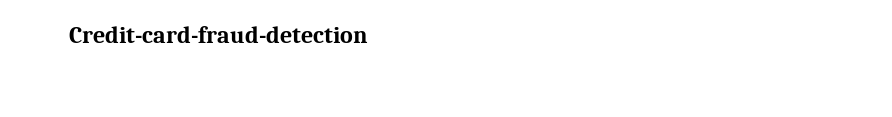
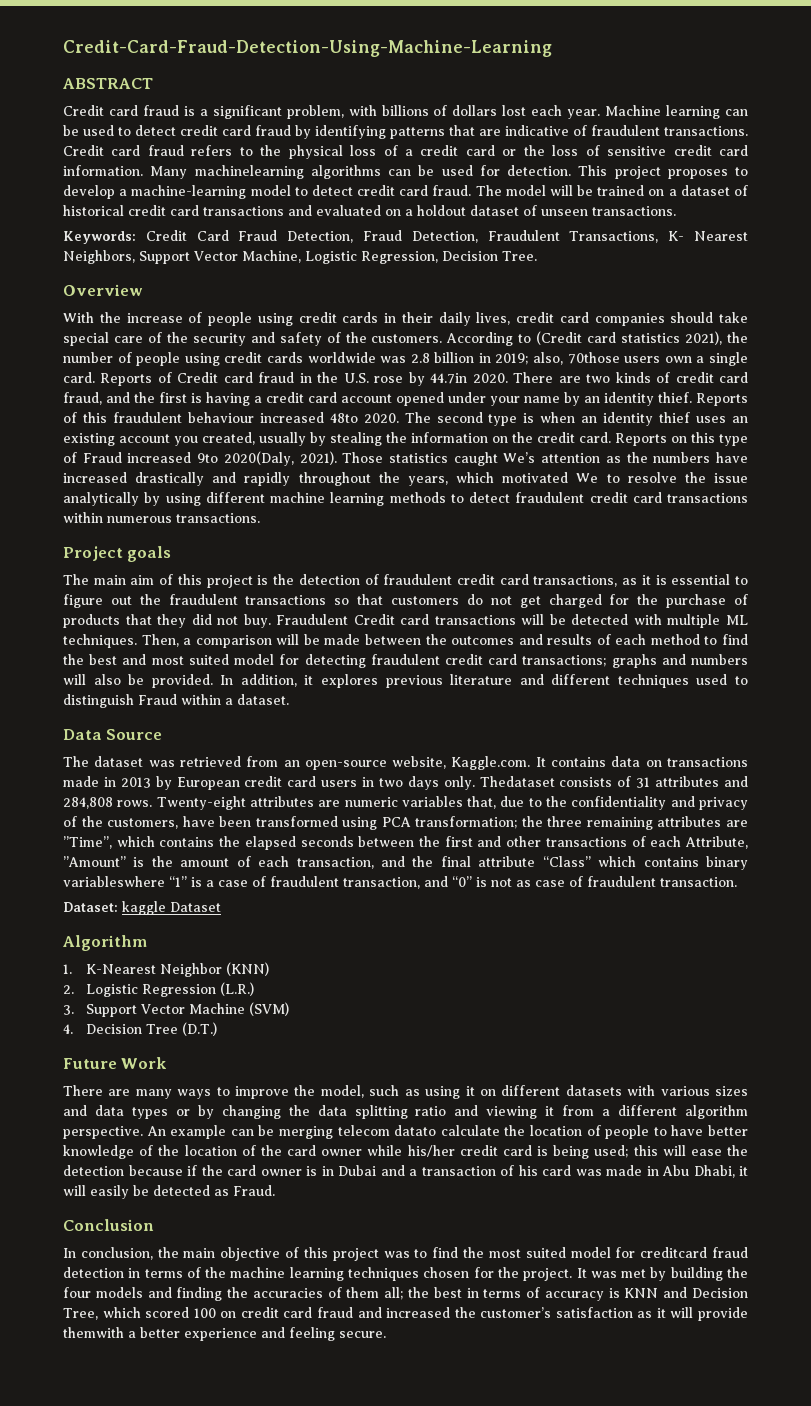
- Credit-card-fraud-detection
+ Credit-Card-Fraud-Detection-Using-Machine-Learning
+ ABSTRACT
+ Credit card fraud is a significant problem, with billions of dollars lost each year. Machine learning can be used to detect credit card fraud by identifying patterns that are indicative of fraudulent transactions. Credit card fraud refers to the physical loss of a credit card or the loss of sensitive credit card information. Many machinelearning algorithms can be used for detection. This project proposes to develop a machine-learning model to detect credit card fraud. The model will be trained on a dataset of historical credit card transactions and evaluated on a holdout dataset of unseen transactions.
+ Keywords: Credit Card Fraud Detection, Fraud Detection, Fraudulent Transactions, K- Nearest Neighbors, Support Vector Machine, Logistic Regression, Decision Tree.
+ Overview
+ With the increase of people using credit cards in their daily lives, credit card companies should take special care of the security and safety of the customers. According to (Credit card statistics 2021), the number of people using credit cards worldwide was 2.8 billion in 2019; also, 70those users own a single card. Reports of Credit card fraud in the U.S. rose by 44.7in 2020. There are two kinds of credit card fraud, and the first is having a credit card account opened under your name by an identity thief. Reports of this fraudulent behaviour increased 48to 2020. The second type is when an identity thief uses an existing account you created, usually by stealing the information on the credit card. Reports on this type of Fraud increased 9to 2020(Daly, 2021). Those statistics caught We’s attention as the numbers have increased drastically and rapidly throughout the years, which motivated We to resolve the issue analytically by using different machine learning methods to detect fraudulent credit card transactions within numerous transactions.
+ Project goals
+ The main aim of this project is the detection of fraudulent credit card transactions, as it is essential to figure out the fraudulent transactions so that customers do not get charged for the purchase of products that they did not buy. Fraudulent Credit card transactions will be detected with multiple ML techniques. Then, a comparison will be made between the outcomes and results of each method to find the best and most suited model for detecting fraudulent credit card transactions; graphs and numbers will also be provided. In addition, it explores previous literature and different techniques used to distinguish Fraud within a dataset.
+ Data Source
+ The dataset was retrieved from an open-source website, Kaggle.com. It contains data on transactions made in 2013 by European credit card users in two days only. Thedataset consists of 31 attributes and 284,808 rows. Twenty-eight attributes are numeric variables that, due to the confidentiality and privacy of the customers, have been transformed using PCA transformation; the three remaining attributes are ”Time”, which contains the elapsed seconds between the first and other transactions of each Attribute, ”Amount” is the amount of each transaction, and the final attribute “Class” which contains binary variableswhere “1” is a case of fraudulent transaction, and “0” is not as case of fraudulent transaction.
+ Dataset: kaggle Dataset
+ Algorithm
+ 1. K-Nearest Neighbor (KNN)
+ 2. Logistic Regression (L.R.)
+ 3. Support Vector Machine (SVM)
+ 4. Decision Tree (D.T.)
+ Future Work
+ There are many ways to improve the model, such as using it on different datasets with various sizes and data types or by changing the data splitting ratio and viewing it from a different algorithm perspective. An example can be merging telecom datato calculate the location of people to have better knowledge of the location of the card owner while his/her credit card is being used; this will ease the detection because if the card owner is in Dubai and a transaction of his card was made in Abu Dhabi, it will easily be detected as Fraud.
+ Conclusion
+ In conclusion, the main objective of this project was to find the most suited model for creditcard fraud detection in terms of the machine learning techniques chosen for the project. It was met by building the four models and finding the accuracies of them all; the best in terms of accuracy is KNN and Decision Tree, which scored 100 on credit card fraud and increased the customer’s satisfaction as it will provide themwith a better experience and feeling secure.

